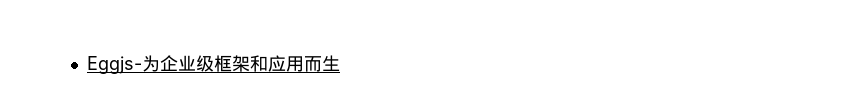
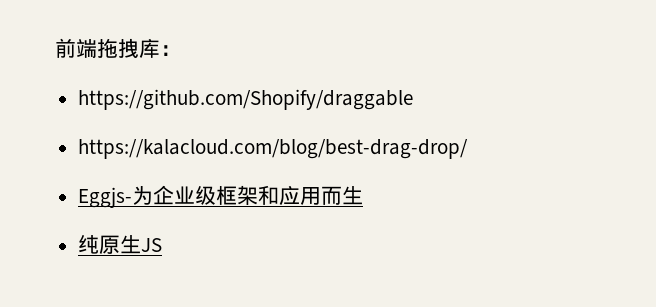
+ 前端拖拽库：
+ https://github.com/Shopify/draggable
+ https://kalacloud.com/blog/best-drag-drop/
+ 纯原生JS

